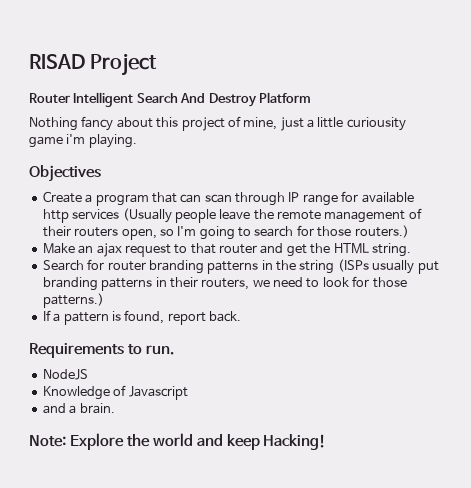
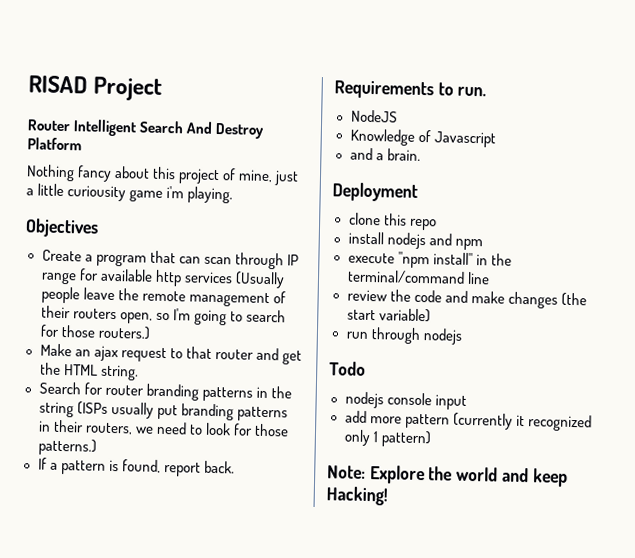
+ Deployment
+ clone this repo
+ install nodejs and npm
+ execute "npm install" in the terminal/command line
+ review the code and make changes (the start variable)
+ run through nodejs
+ Todo
+ nodejs console input
+ add more pattern (currently it recognized only 1 pattern)

